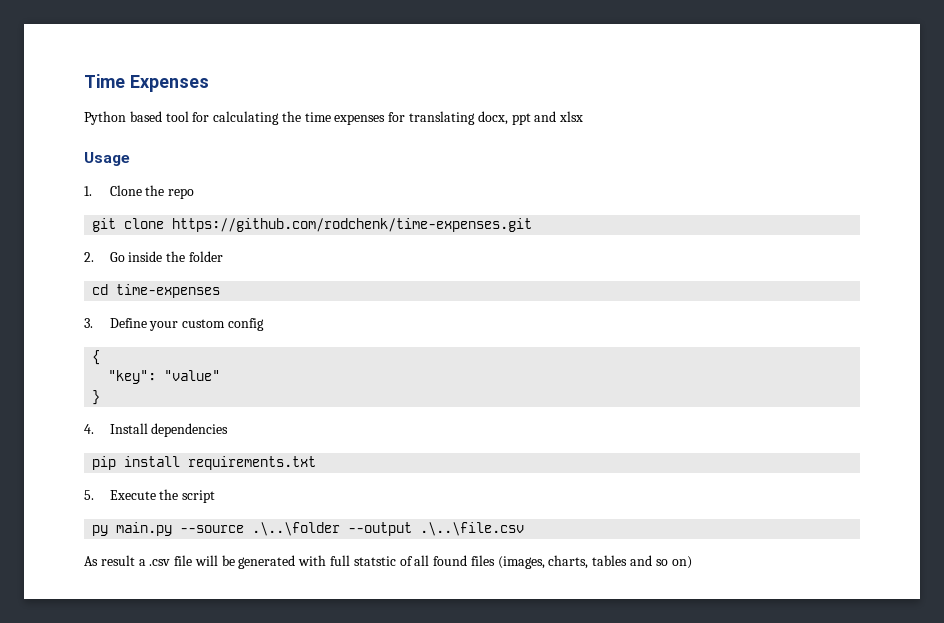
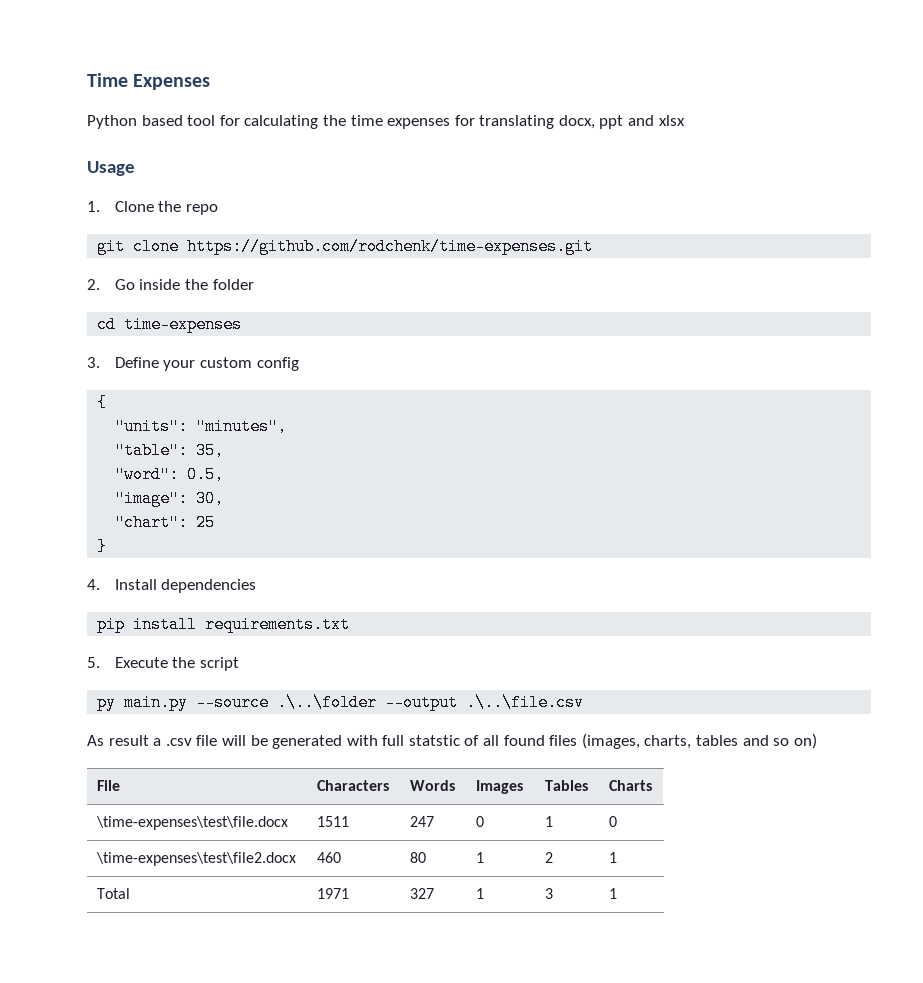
- "key": "value"
+ "units": "minutes",
+ "table": 35,
+ "word": 0.5,
+ "image": 30,
+ "chart": 25
+ File | Characters | Words | Images | Tables | Charts
+ \time-expenses\test\file.docx | 1511 | 247 | 0 | 1 | 0
+ \time-expenses\test\file2.docx | 460 | 80 | 1 | 2 | 1
+ Total | 1971 | 327 | 1 | 3 | 1

